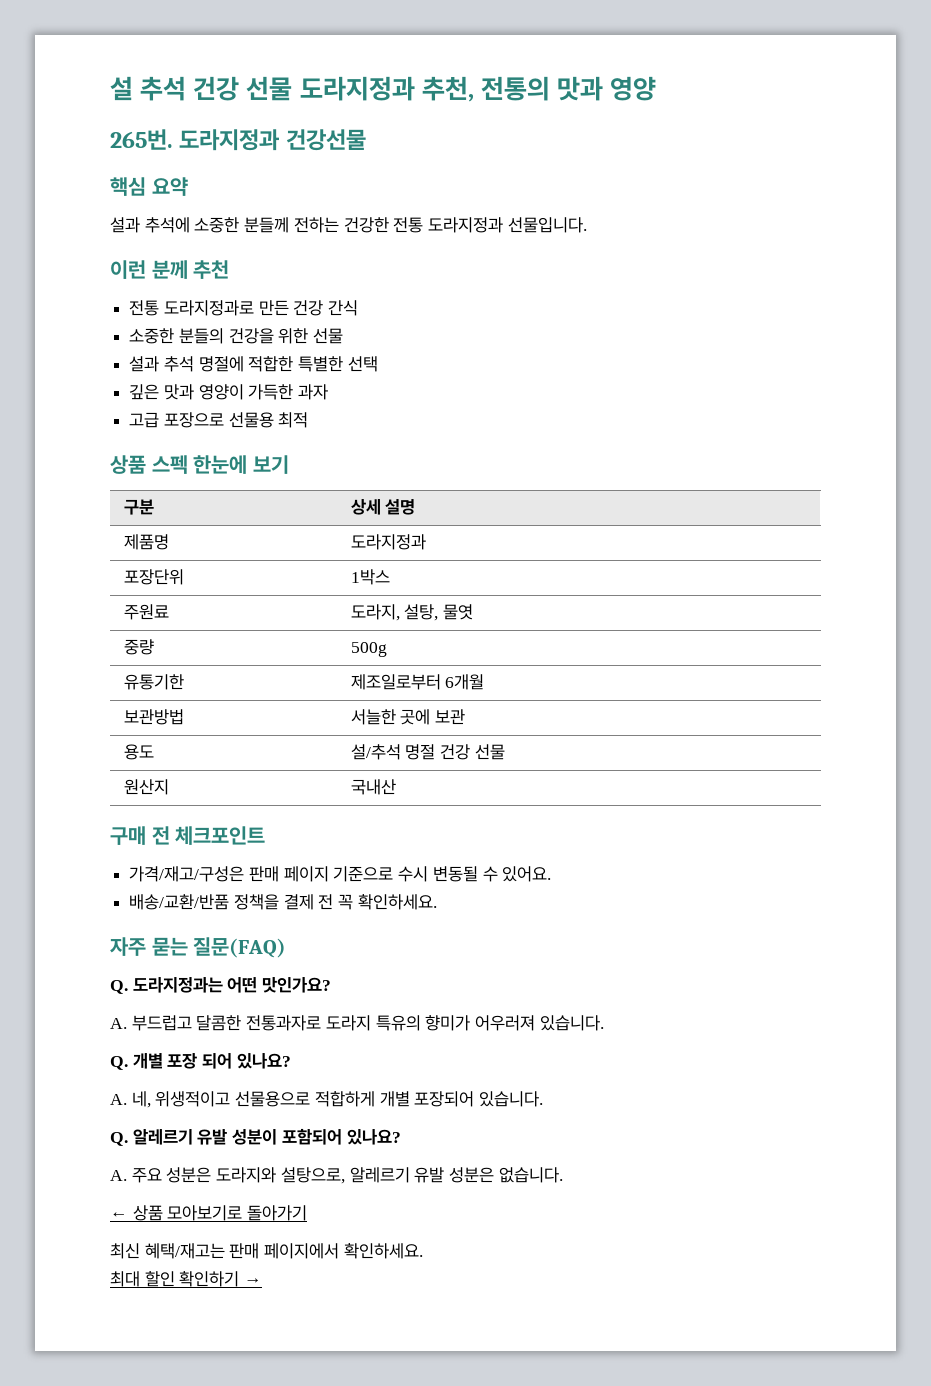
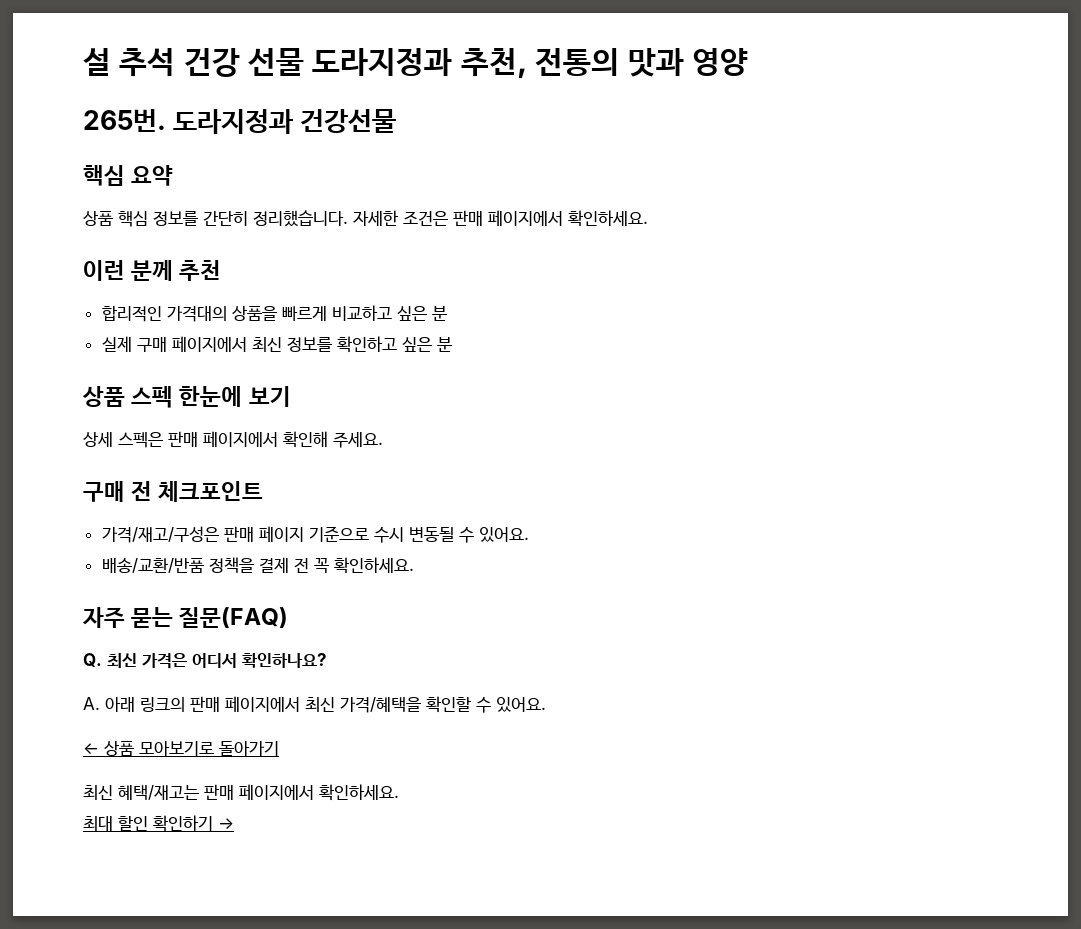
- 설과 추석에 소중한 분들께 전하는 건강한 전통 도라지정과 선물입니다.
+ 상품 핵심 정보를 간단히 정리했습니다. 자세한 조건은 판매 페이지에서 확인하세요.
  이런 분께 추천
- 전통 도라지정과로 만든 건강 간식
- 소중한 분들의 건강을 위한 선물
- 설과 추석 명절에 적합한 특별한 선택
- 깊은 맛과 영양이 가득한 과자
- 고급 포장으로 선물용 최적
+ 합리적인 가격대의 상품을 빠르게 비교하고 싶은 분
+ 실제 구매 페이지에서 최신 정보를 확인하고 싶은 분
  상품 스펙 한눈에 보기
- 구분 | 상세 설명
- 제품명 | 도라지정과
- 포장단위 | 1박스
- 주원료 | 도라지, 설탕, 물엿
- 중량 | 500g
- 유통기한 | 제조일로부터 6개월
- 보관방법 | 서늘한 곳에 보관
- 용도 | 설/추석 명절 건강 선물
- 원산지 | 국내산
+ 상세 스펙은 판매 페이지에서 확인해 주세요.
- Q. 도라지정과는 어떤 맛인가요?
- A. 부드럽고 달콤한 전통과자로 도라지 특유의 향미가 어우러져 있습니다.
- Q. 개별 포장 되어 있나요?
- A. 네, 위생적이고 선물용으로 적합하게 개별 포장되어 있습니다.
- Q. 알레르기 유발 성분이 포함되어 있나요?
- A. 주요 성분은 도라지와 설탕으로, 알레르기 유발 성분은 없습니다.
+ Q. 최신 가격은 어디서 확인하나요?
+ A. 아래 링크의 판매 페이지에서 최신 가격/혜택을 확인할 수 있어요.

